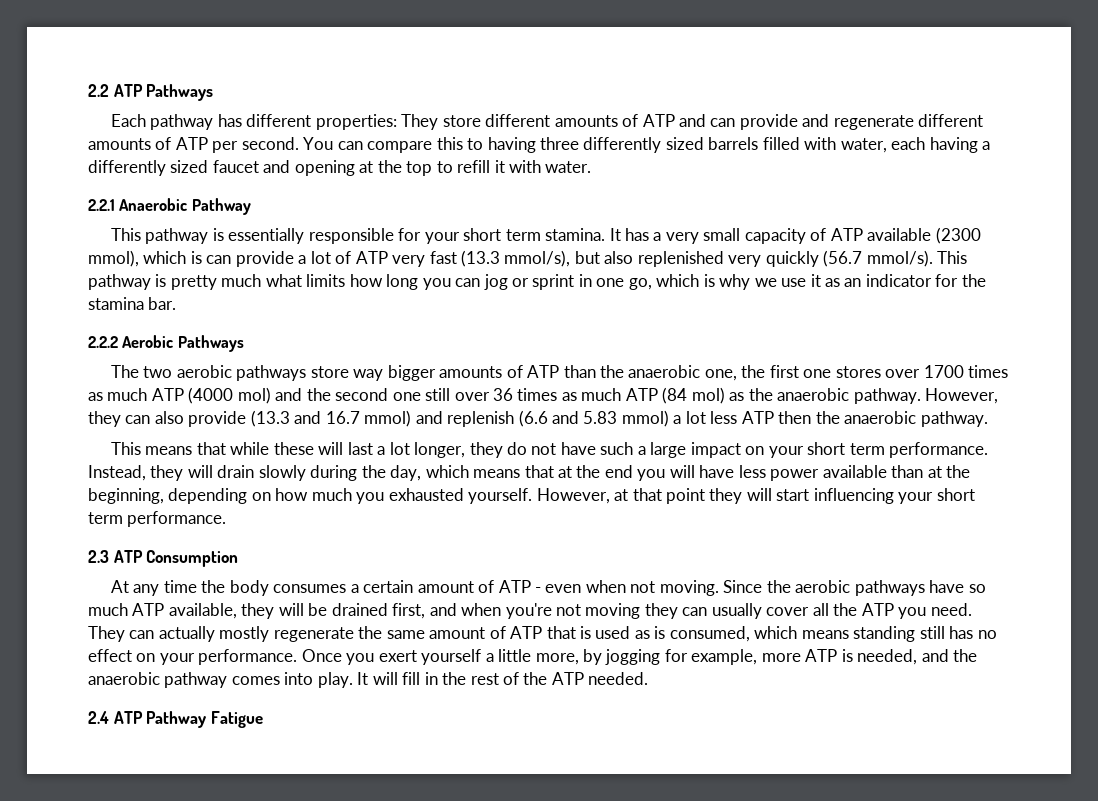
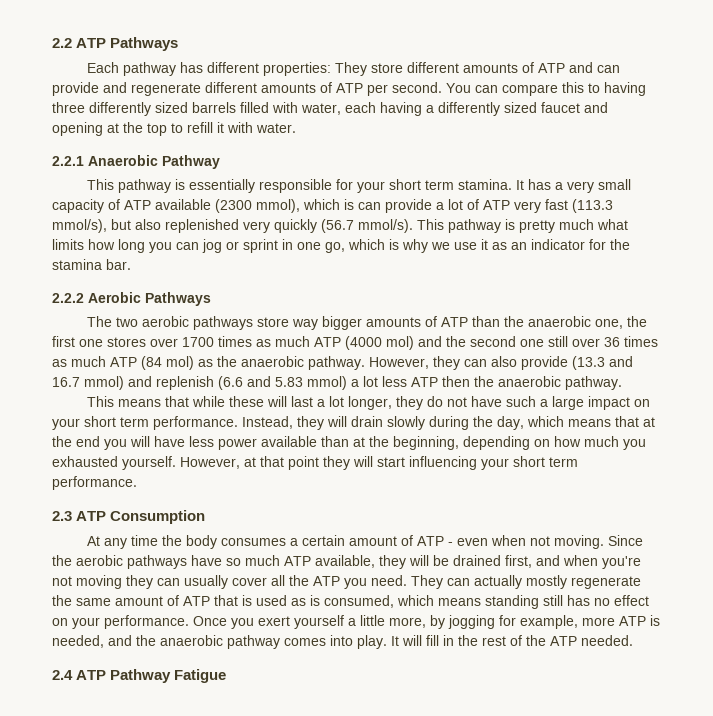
- It has a very small capacity of ATP available (2300 mmol), which is can provide a lot of ATP very fast (13.3 mmol/s), but also replenished very quickly (56.7 mmol/s).
+ It has a very small capacity of ATP available (2300 mmol), which is can provide a lot of ATP very fast (113.3 mmol/s), but also replenished very quickly (56.7 mmol/s).

